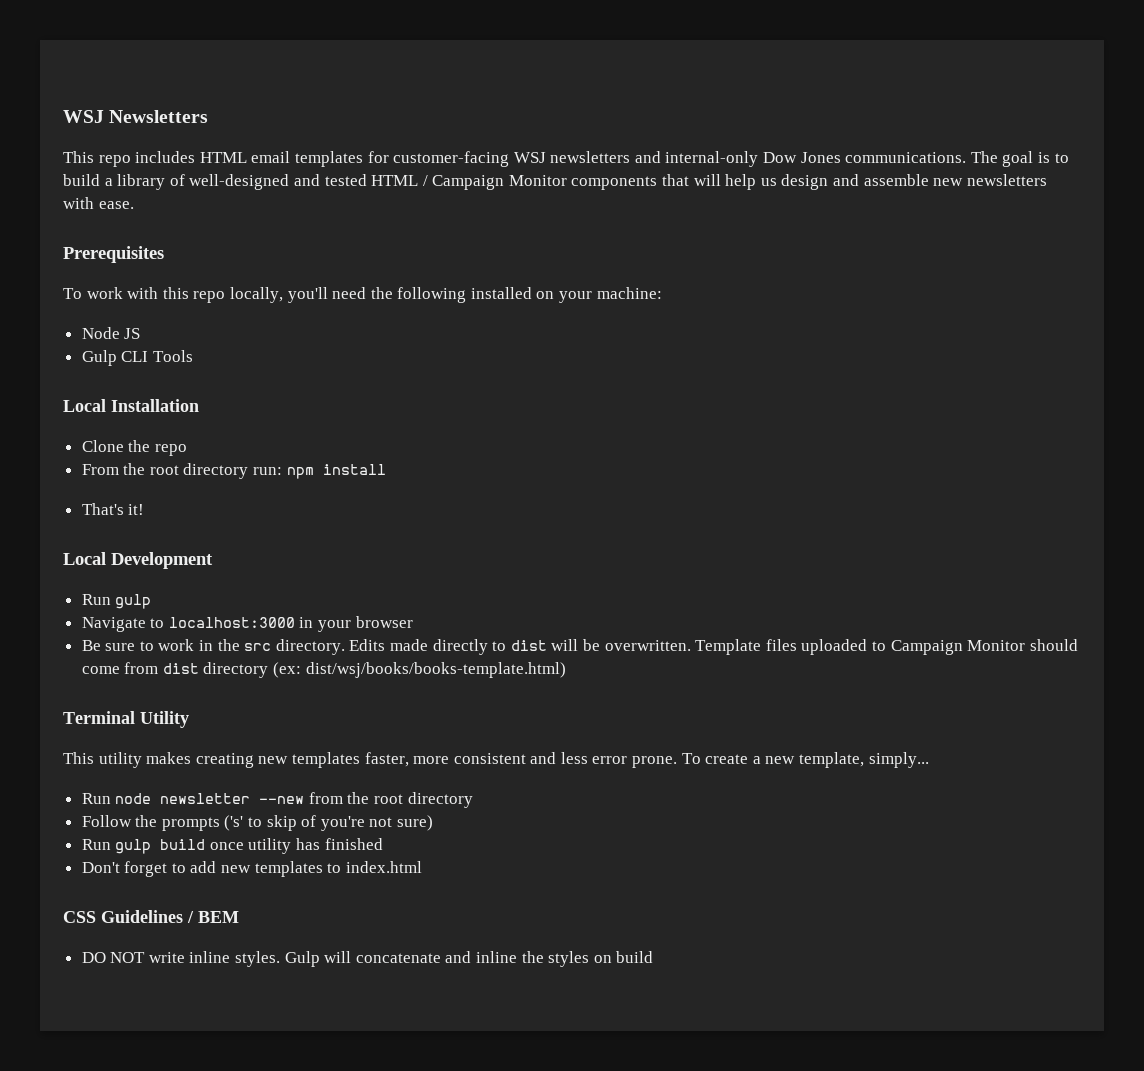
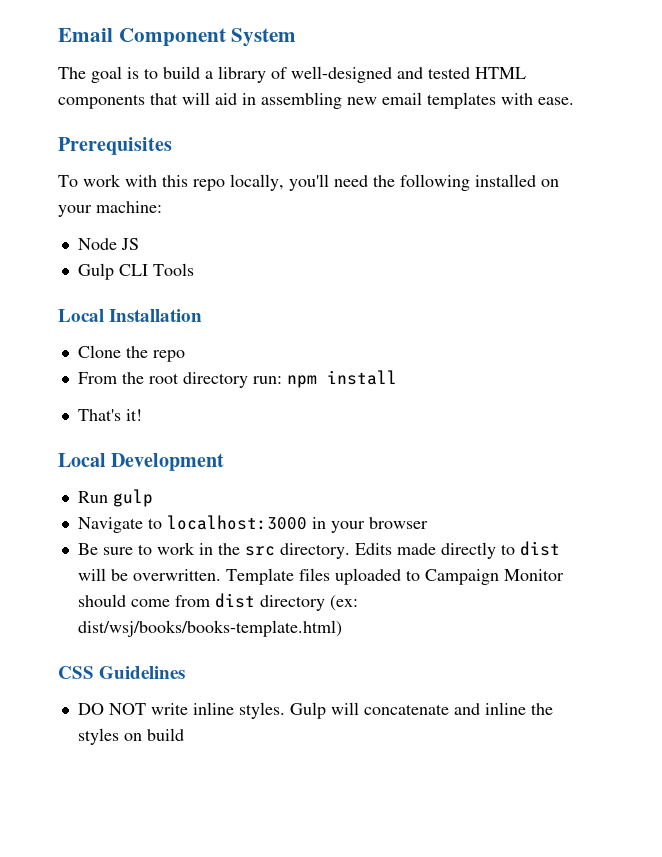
- WSJ Newsletters
- This repo includes HTML email templates for customer-facing WSJ newsletters and internal-only Dow Jones communications. The goal is to build a library of well-designed and tested HTML / Campaign Monitor components that will help us design and assemble new newsletters with ease.
+ Email Component System
+ The goal is to build a library of well-designed and tested HTML components that will aid in assembling new email templates with ease.
- Terminal Utility
- This utility makes creating new templates faster, more consistent and less error prone. To create a new template, simply...
- Run node newsletter --new from the root directory
- Follow the prompts ('s' to skip of you're not sure)
- Run gulp build once utility has finished
- Don't forget to add new templates to index.html
- CSS Guidelines / BEM
+ CSS Guidelines

